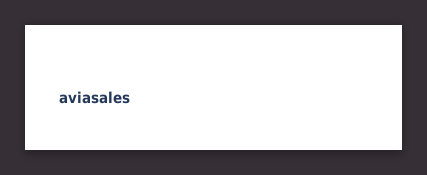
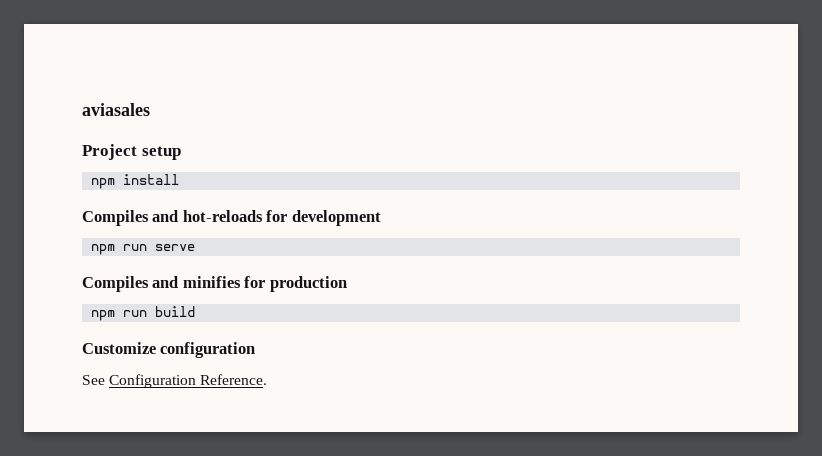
+ Project setup
+ npm install
+ Compiles and hot-reloads for development
+ npm run serve
+ Compiles and minifies for production
+ npm run build
+ Customize configuration
+ See Configuration Reference.

